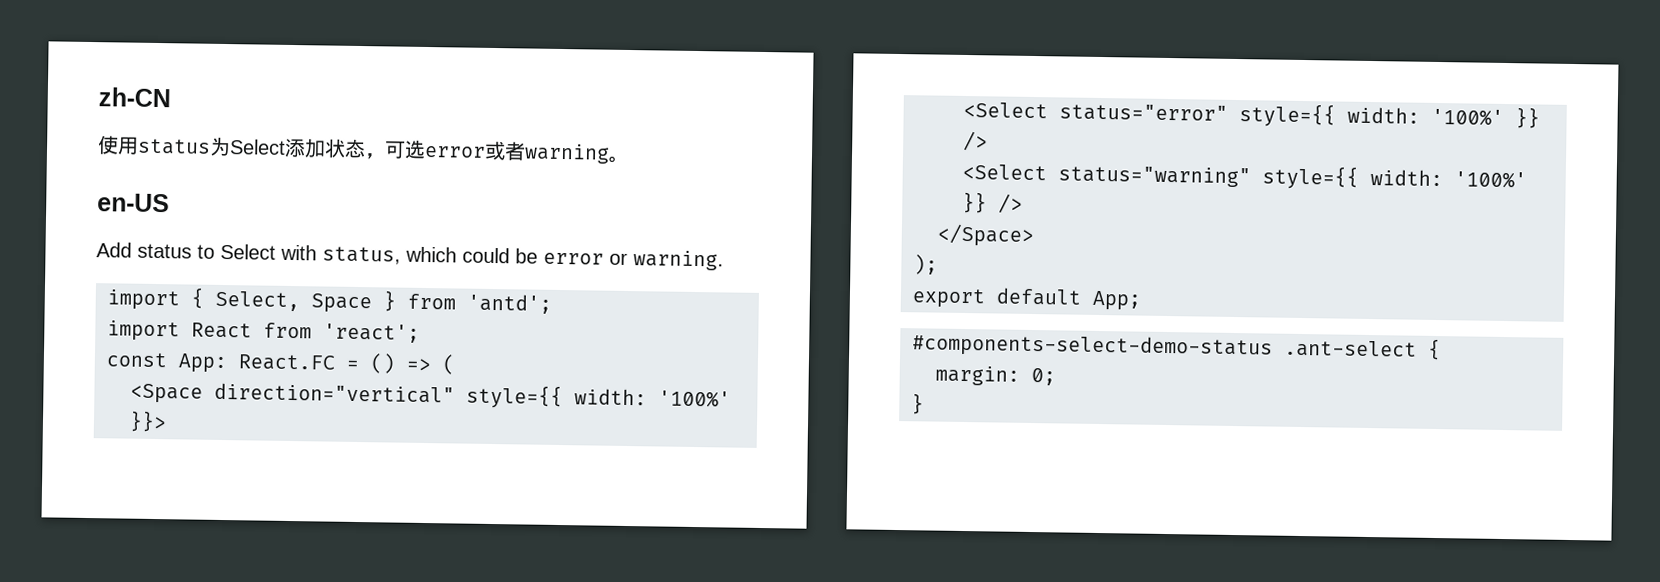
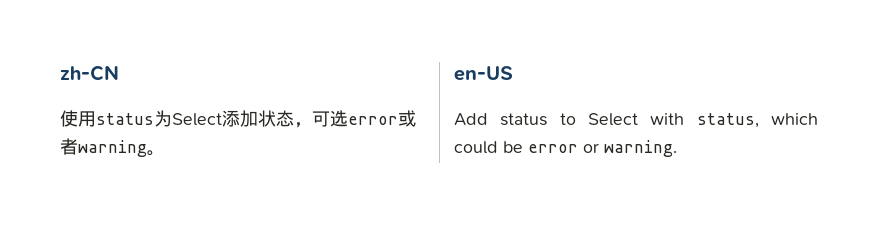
- import { Select, Space } from 'antd';
- import React from 'react';
- const App: React.FC = () => (
- <Space direction="vertical" style={{ width: '100%' }}>
- <Select status="error" style={{ width: '100%' }} />
- <Select status="warning" style={{ width: '100%' }} />
- </Space>
- );
- export default App;
- #components-select-demo-status .ant-select {
- margin: 0;
- }

